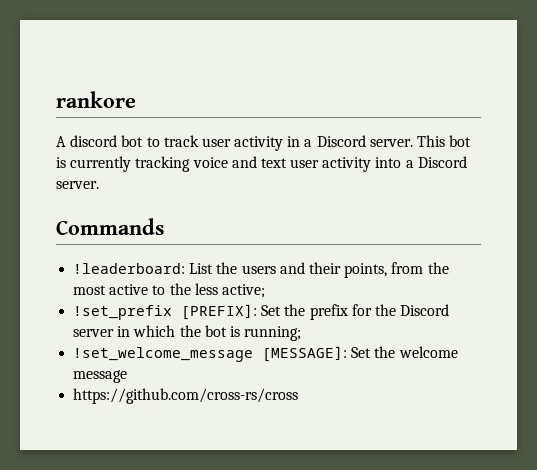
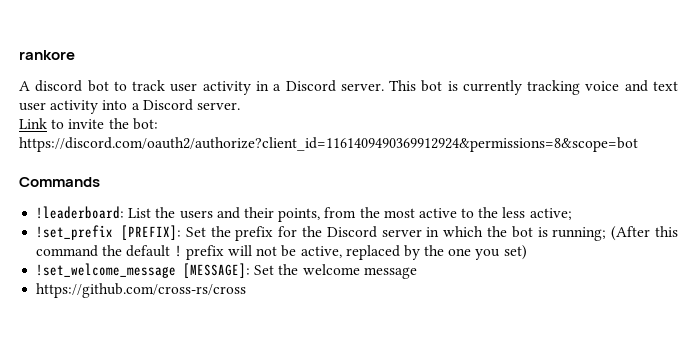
+ Link to invite the bot: https://discord.com/oauth2/authorize?client_id=1161409490369912924&permissions=8&scope=bot
- !set_prefix [PREFIX]: Set the prefix for the Discord server in which the bot is running;
+ !set_prefix [PREFIX]: Set the prefix for the Discord server in which the bot is running; (After this command the default ! prefix will not be active, replaced by the one you set)

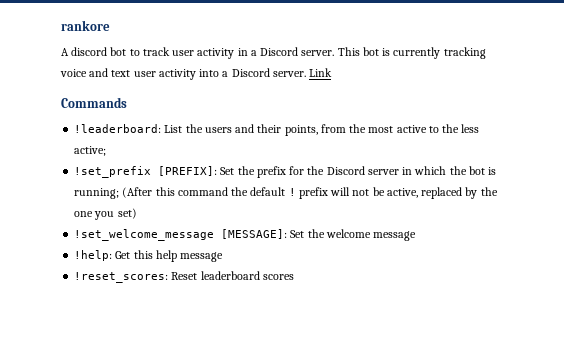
- This bot is currently tracking voice and text user activity into a Discord server.
- Link to invite the bot: https://discord.com/oauth2/authorize?client_id=1161409490369912924&permissions=8&scope=bot
+ This bot is currently tracking voice and text user activity into a Discord server. Link
- https://github.com/cross-rs/cross
+ !help: Get this help message
+ !reset_scores: Reset leaderboard scores

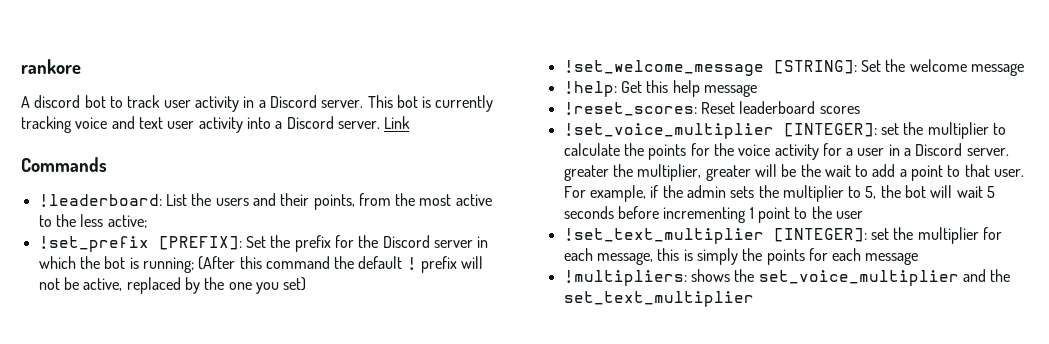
- !set_welcome_message [MESSAGE]: Set the welcome message
+ !set_welcome_message [STRING]: Set the welcome message
+ !set_voice_multiplier [INTEGER]: set the multiplier to calculate the points for the voice activity for a user in a Discord server. greater the multiplier, greater will be the wait to add a point to that user. For example, if the admin sets the multiplier to 5, the bot will wait 5 seconds before incrementing 1 point to the user
+ !set_text_multiplier [INTEGER]: set the multiplier for each message, this is simply the points for each message
+ !multipliers: shows the set_voice_multiplier and the set_text_multiplier

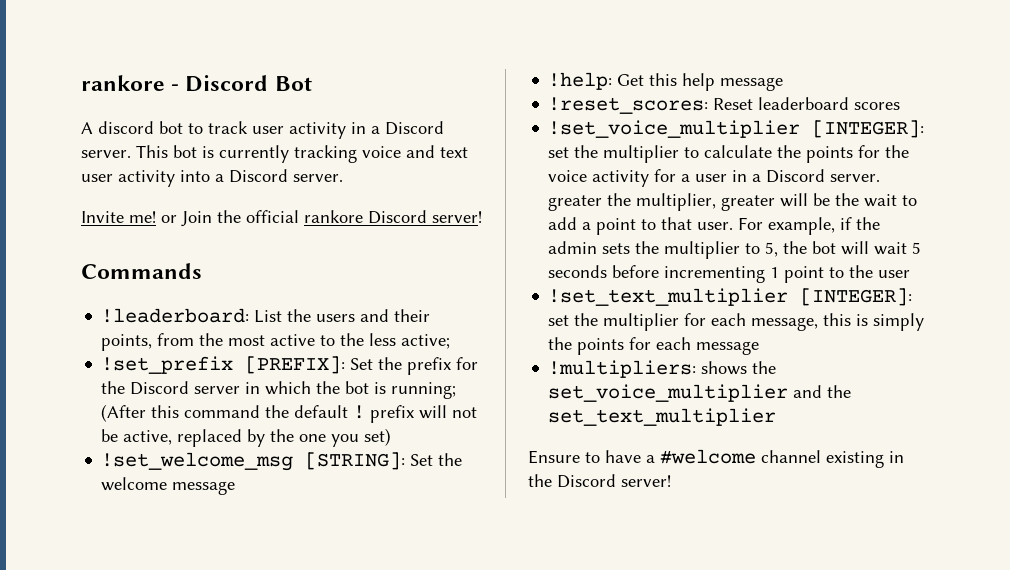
- rankore
+ rankore - Discord Bot
- This bot is currently tracking voice and text user activity into a Discord server. Link
+ This bot is currently tracking voice and text user activity into a Discord server.
+ Invite me! or Join the official rankore Discord server!
- !set_welcome_message [STRING]: Set the welcome message
+ !set_welcome_msg [STRING]: Set the welcome message
+ Ensure to have a #welcome channel existing in the Discord server!

